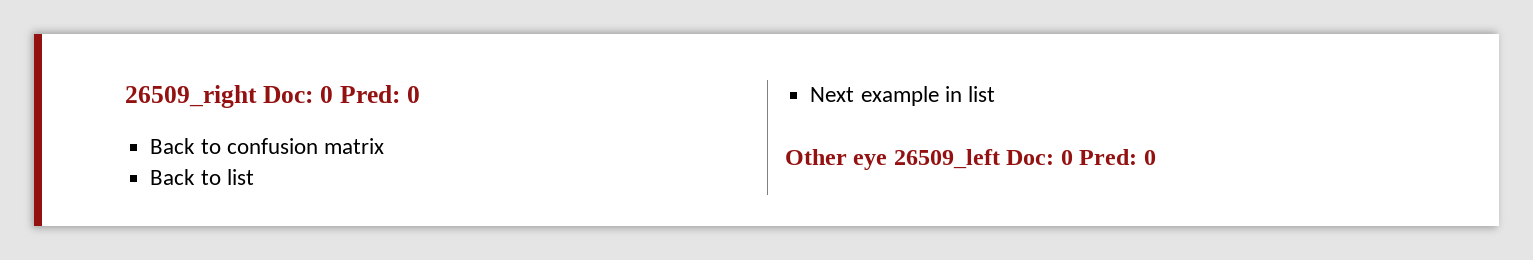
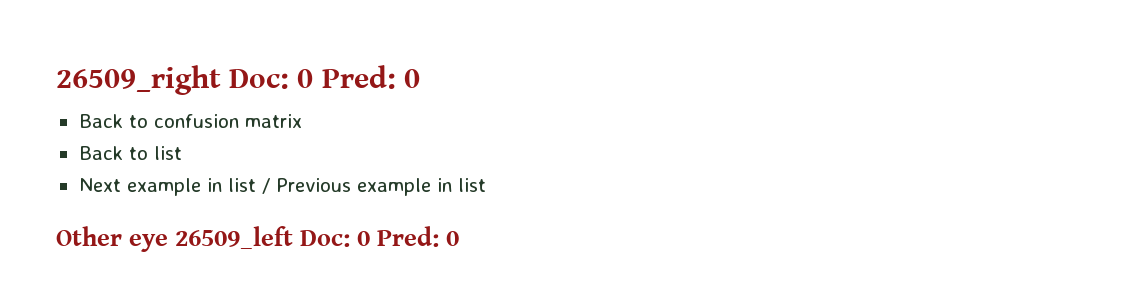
- Next example in list
+ Next example in list / Previous example in list

